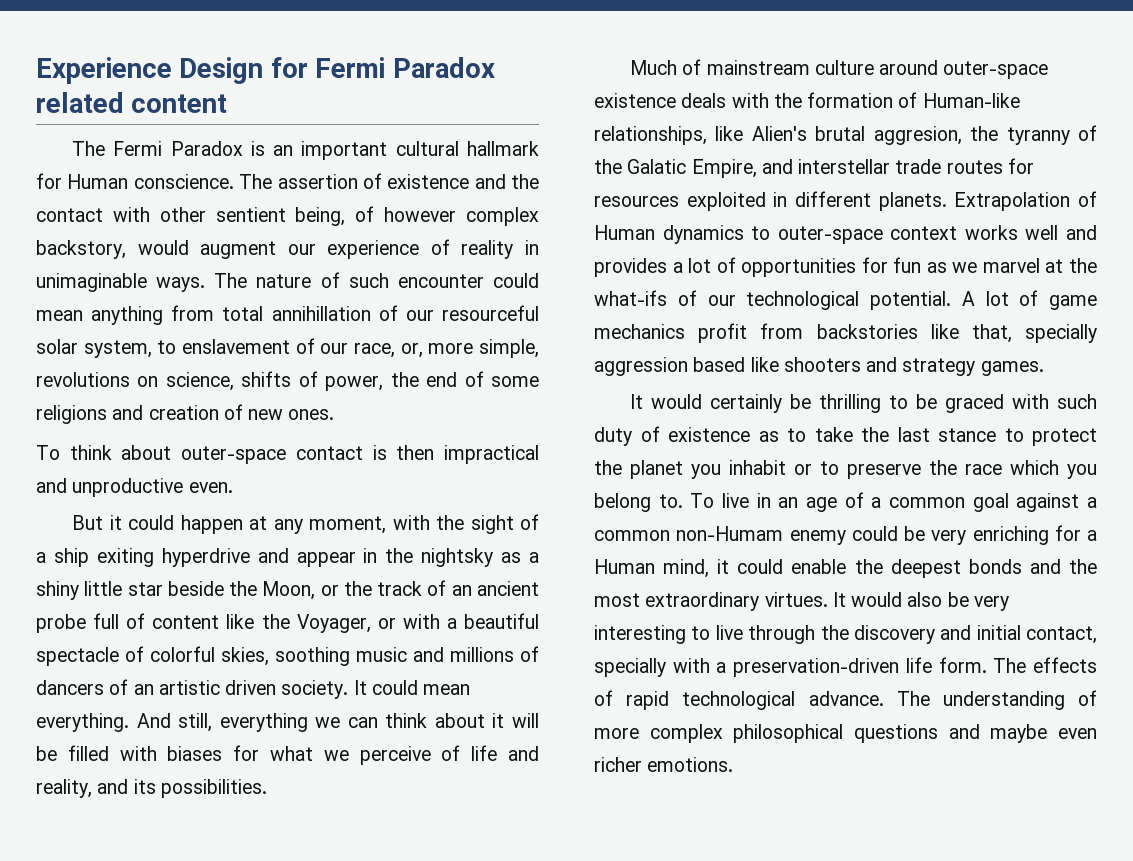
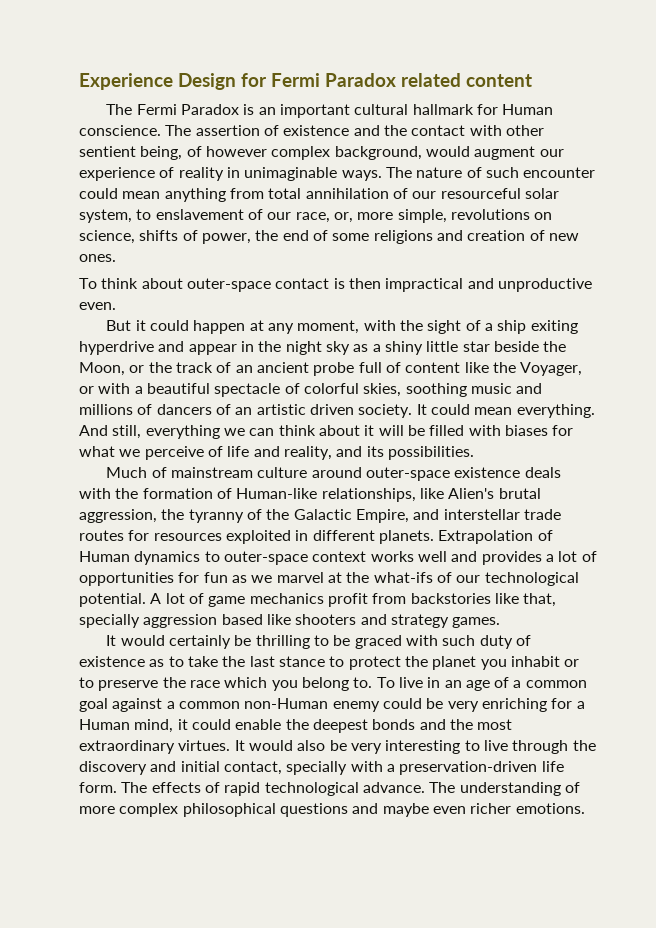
- The assertion of existence and the contact with other sentient being, of however complex backstory, would augment our experience of reality in unimaginable ways.
+ The assertion of existence and the contact with other sentient being, of however complex background, would augment our experience of reality in unimaginable ways.
- The nature of such encounter could mean anything from total annihillation of our resourceful solar system, to enslavement of our race, or, more simple, revolutions on science, shifts of power, the end of some religions and creation of new ones.
+ The nature of such encounter could mean anything from total annihilation of our resourceful solar system, to enslavement of our race, or, more simple, revolutions on science, shifts of power, the end of some religions and creation of new ones.
- But it could happen at any moment, with the sight of a ship exiting hyperdrive and appear in the nightsky as a shiny little star beside the Moon, or the track of an ancient probe full of content like the Voyager, or with a beautiful spectacle of colorful skies, soothing music and millions of dancers of an artistic driven society.
+ But it could happen at any moment, with the sight of a ship exiting hyperdrive and appear in the night sky as a shiny little star beside the Moon, or the track of an ancient probe full of content like the Voyager, or with a beautiful spectacle of colorful skies, soothing music and millions of dancers of an artistic driven society.
- Much of mainstream culture around outer-space existence deals with the formation of Human-like relationships, like Alien's brutal aggresion, the tyranny of the Galatic Empire, and interstellar trade routes for resources exploited in different planets.
+ Much of mainstream culture around outer-space existence deals with the formation of Human-like relationships, like Alien's brutal aggression, the tyranny of the Galactic Empire, and interstellar trade routes for resources exploited in different planets.
- To live in an age of a common goal against a common non-Humam enemy could be very enriching for a Human mind, it could enable the deepest bonds and the most extraordinary virtues.
+ To live in an age of a common goal against a common non-Human enemy could be very enriching for a Human mind, it could enable the deepest bonds and the most extraordinary virtues.

